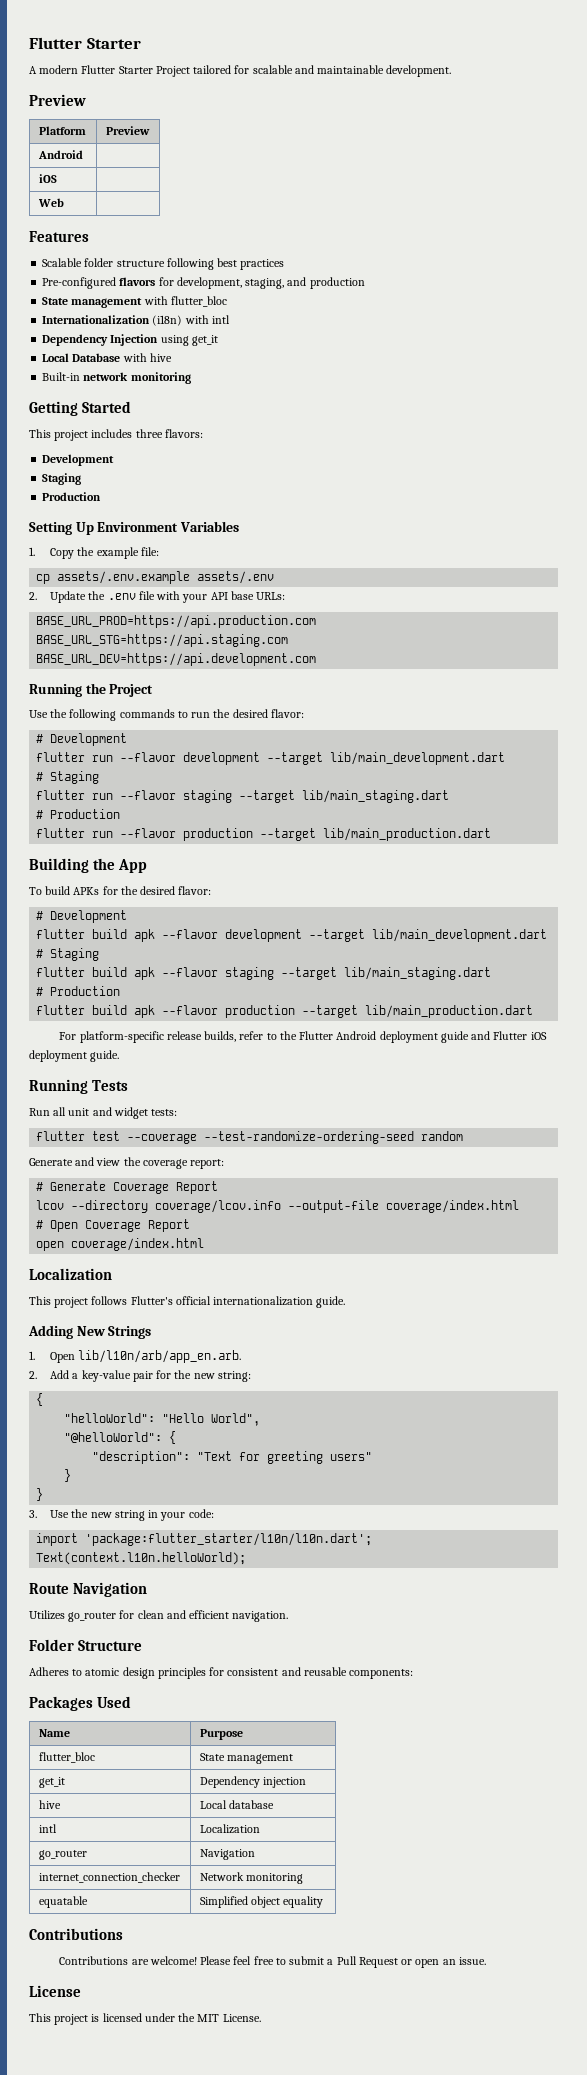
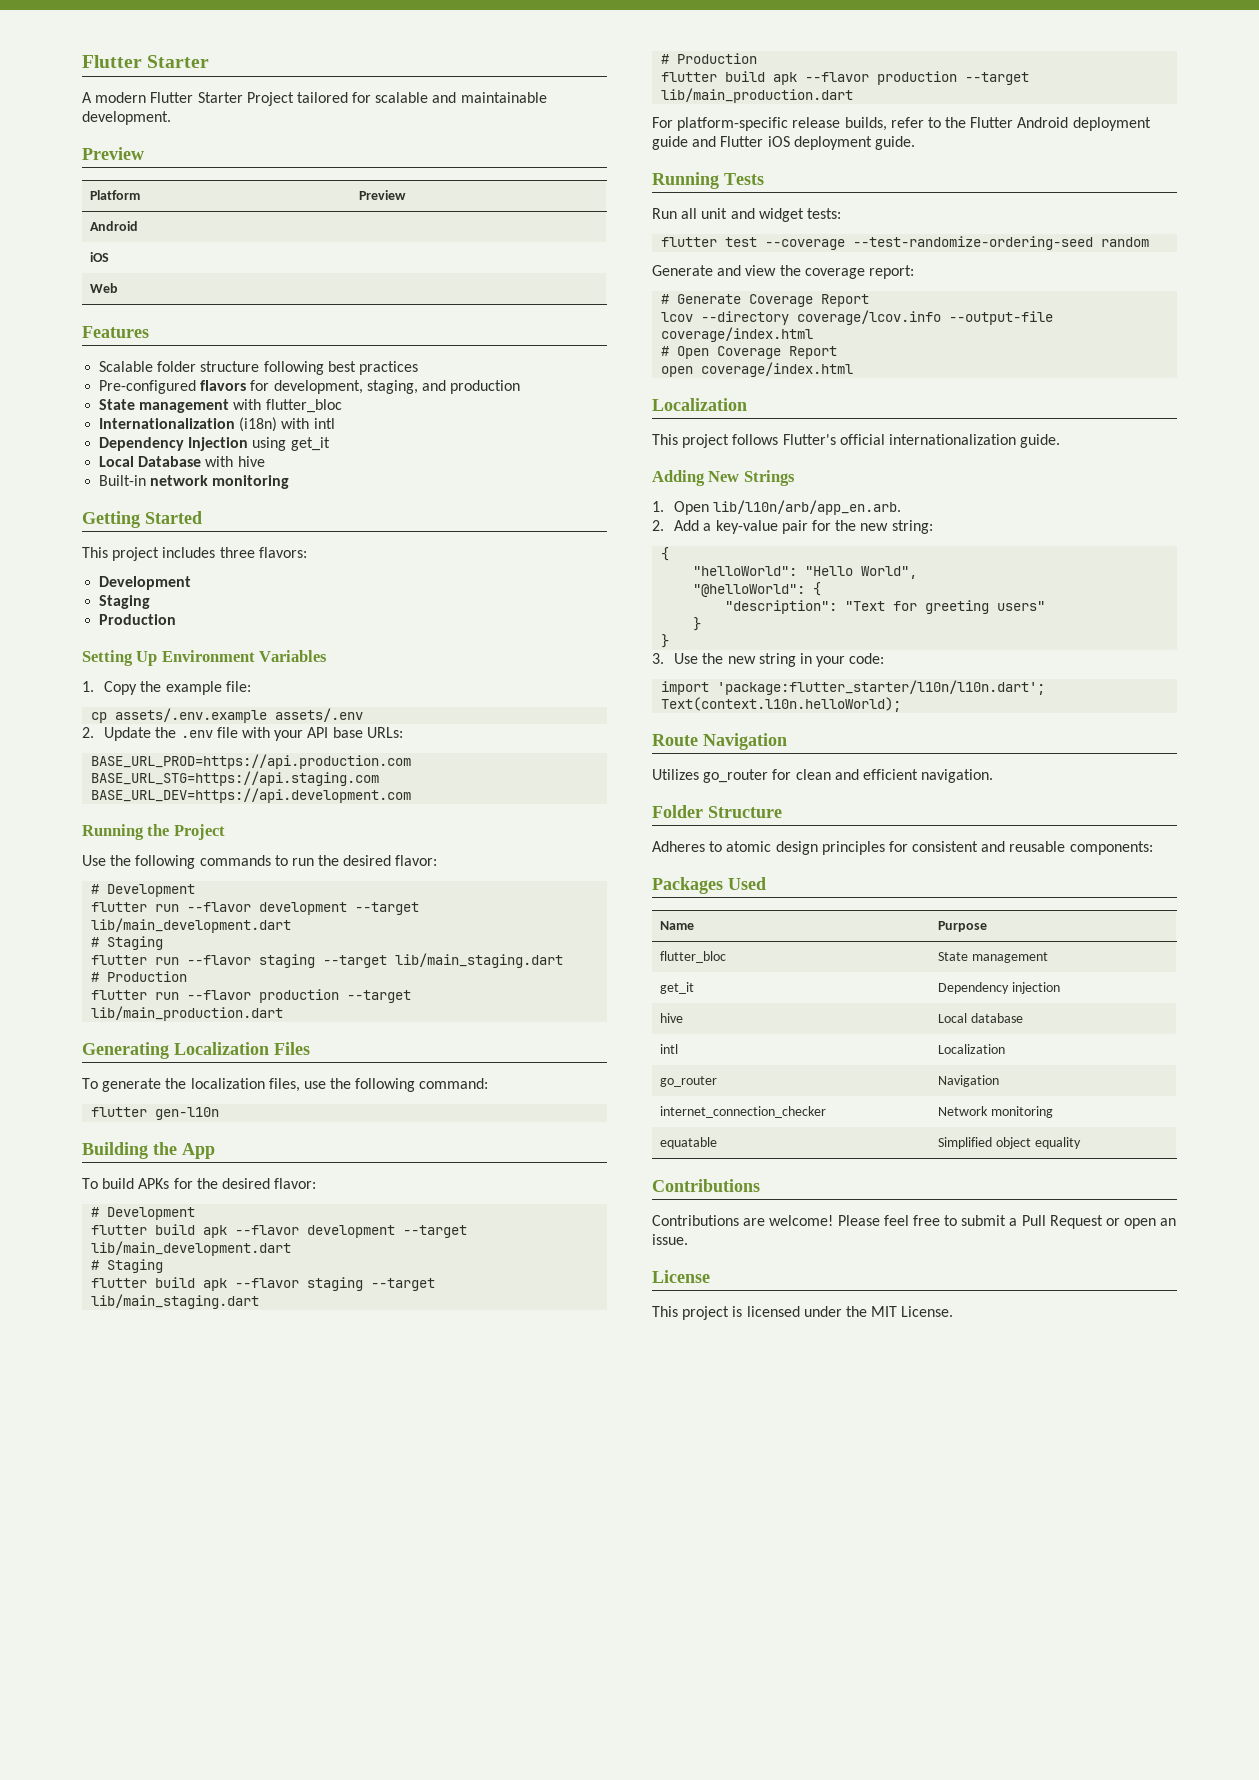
+ Generating Localization Files
+ To generate the localization files, use the following command:
+ flutter gen-l10n

